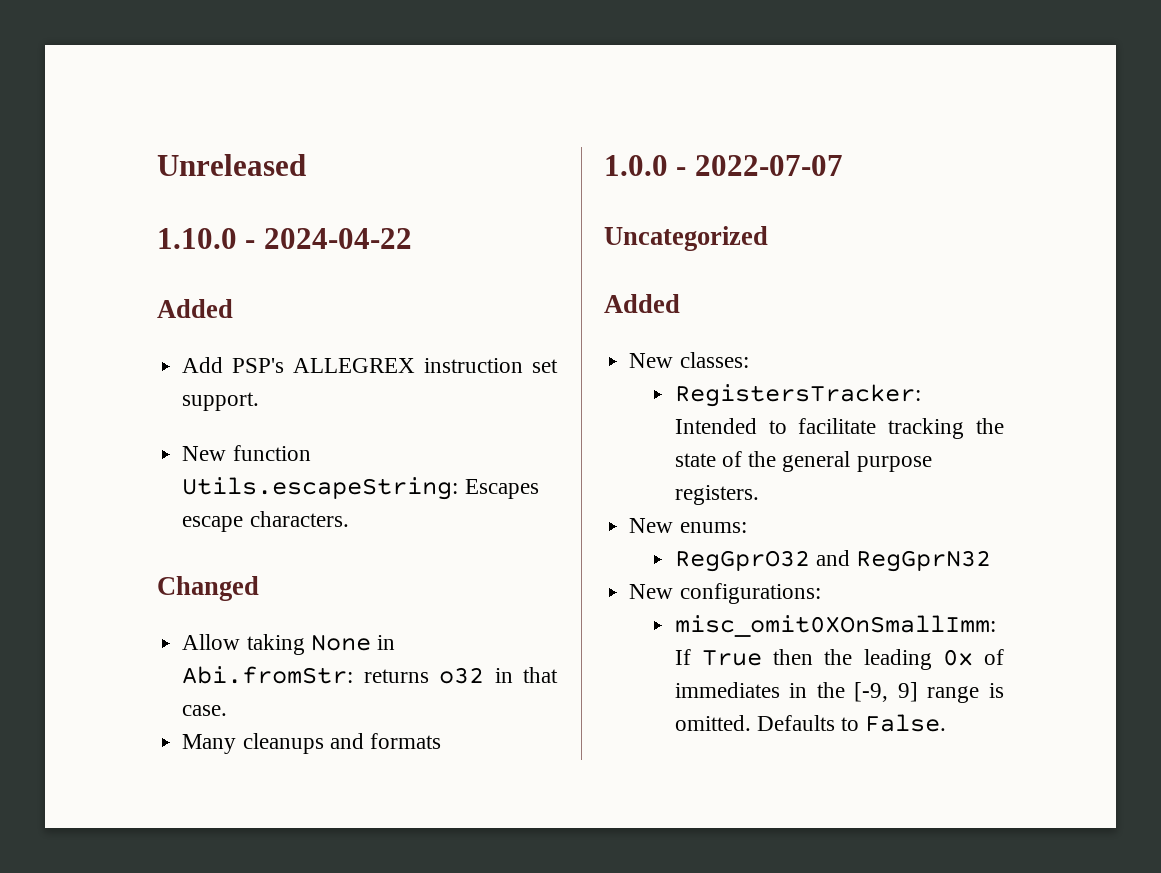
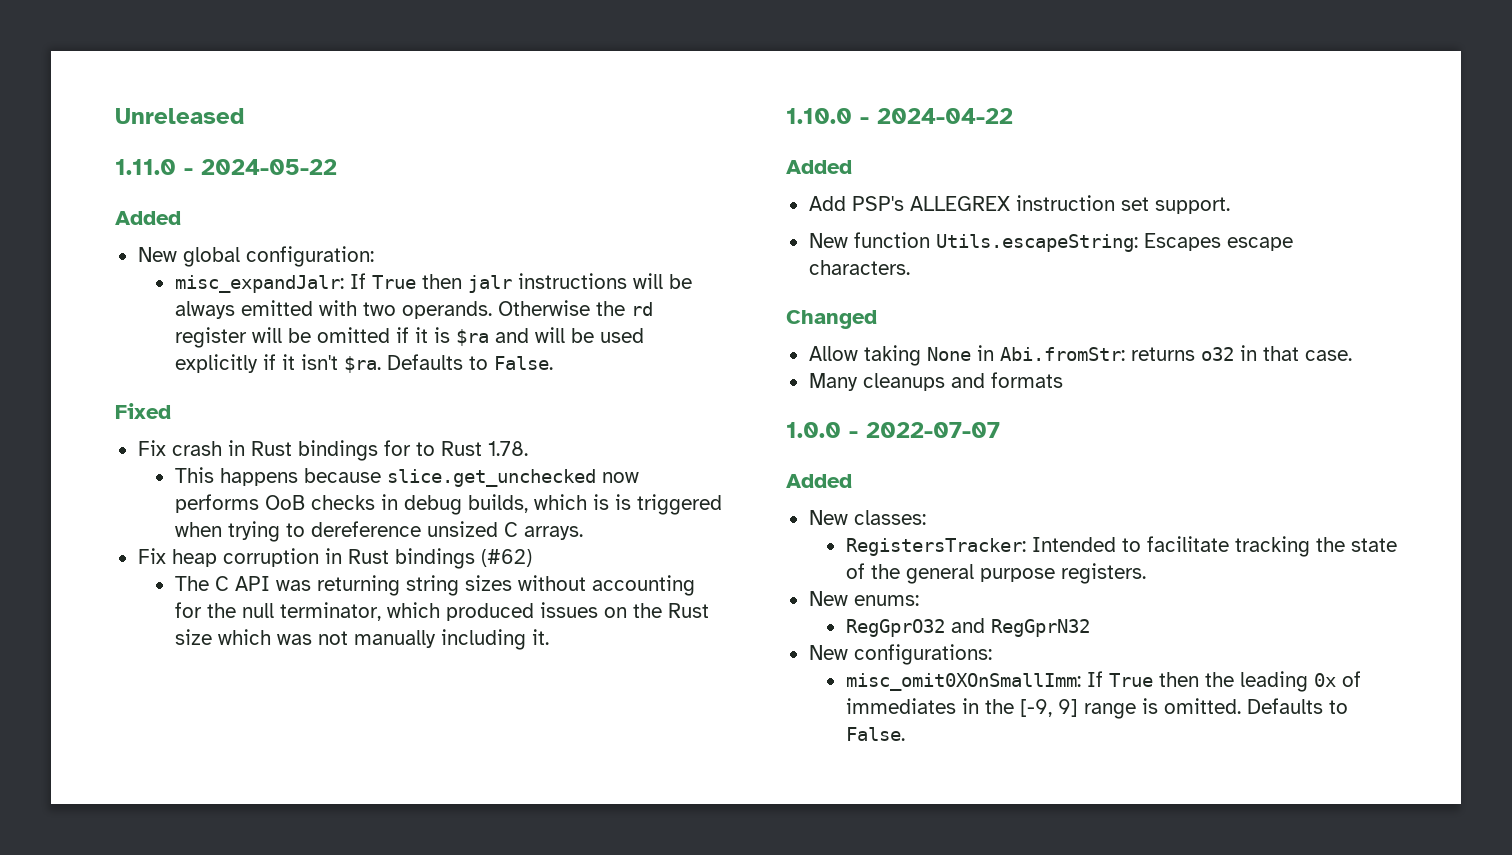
+ 1.11.0 - 2024-05-22
+ Added
+ New global configuration:
+ misc_expandJalr: If True then jalr instructions will be always emitted with two operands. Otherwise the rd register will be omitted if it is $ra and will be used explicitly if it isn't $ra. Defaults to False.
+ Fixed
+ Fix crash in Rust bindings for to Rust 1.78.
+ This happens because slice.get_unchecked now performs OoB checks in debug builds, which is is triggered when trying to dereference unsized C arrays.
+ Fix heap corruption in Rust bindings (#62)
+ The C API was returning string sizes without accounting for the null terminator, which produced issues on the Rust size which was not manually including it.
- Uncategorized

